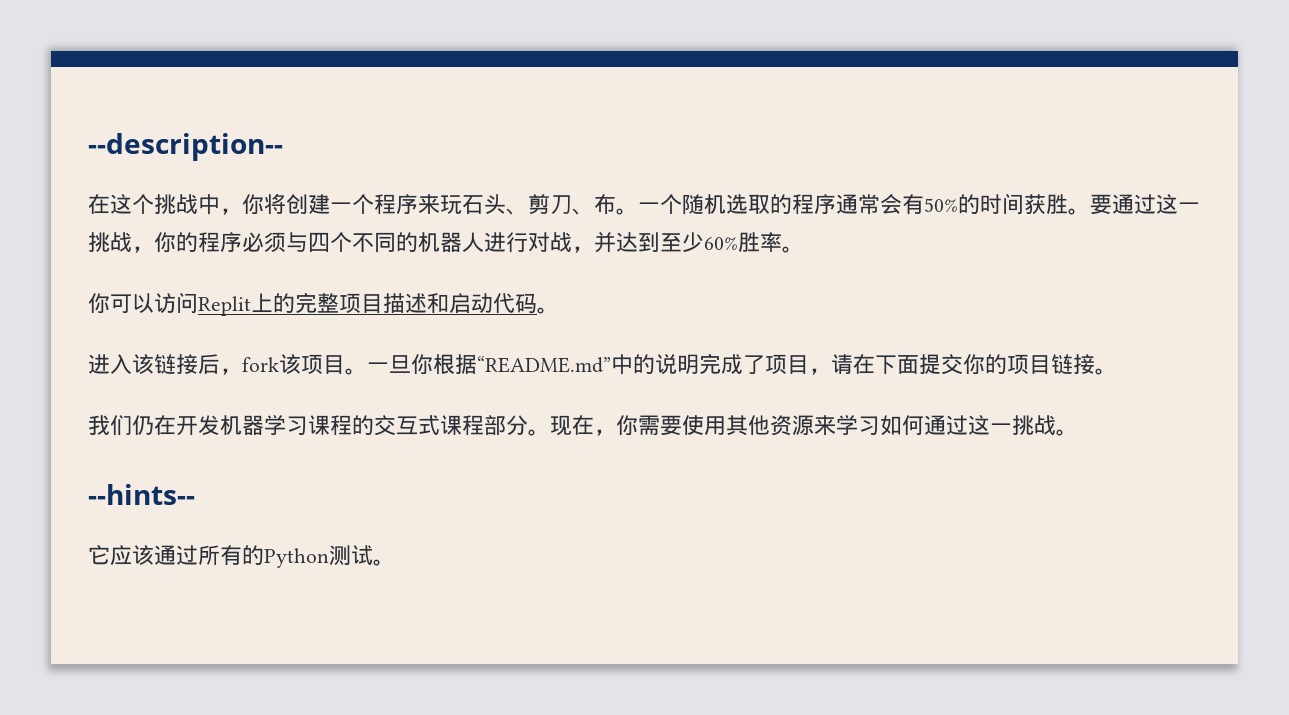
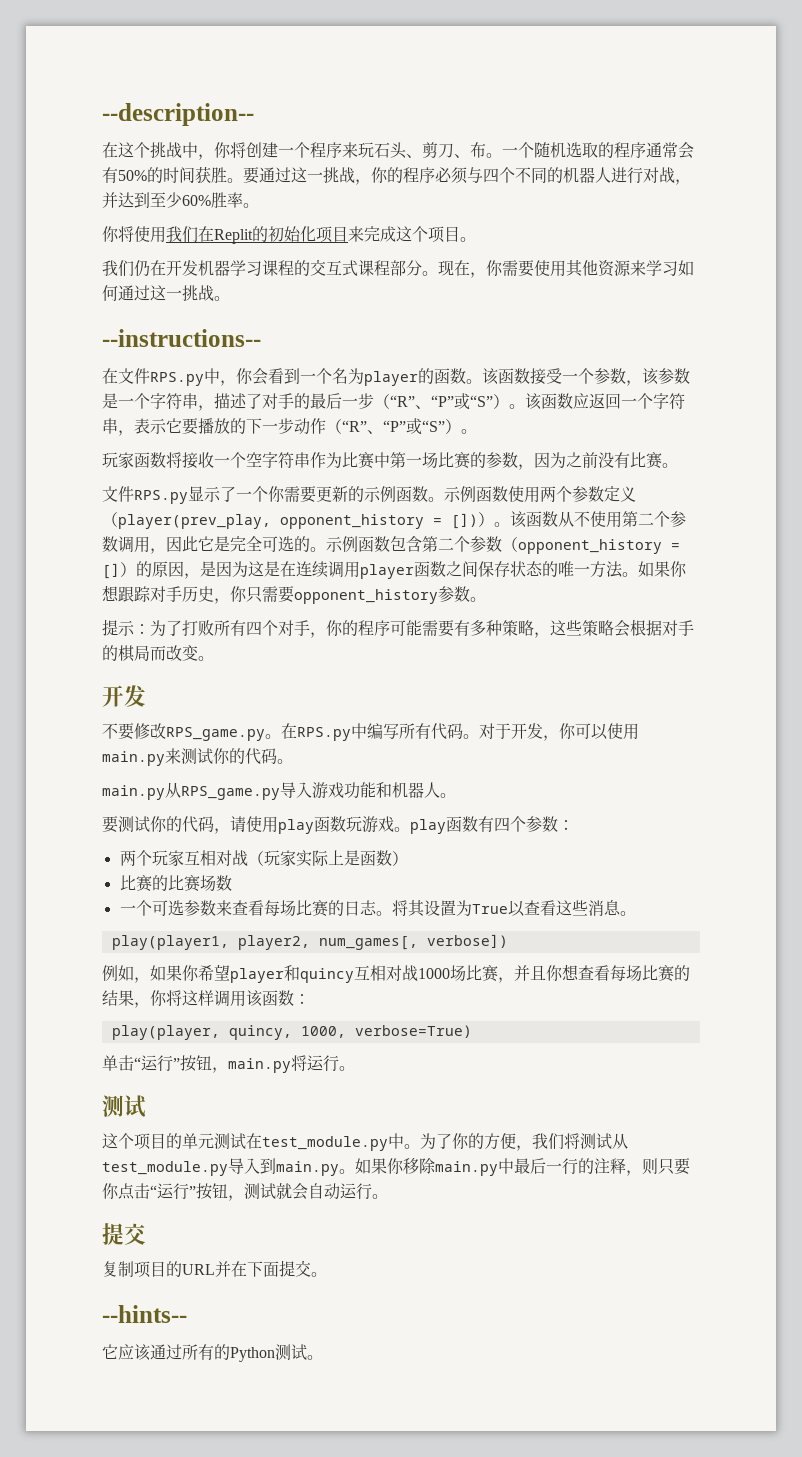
- 你可以访问Replit上的完整项目描述和启动代码。
- 进入该链接后，fork该项目。一旦你根据“README.md”中的说明完成了项目，请在下面提交你的项目链接。
+ 你将使用我们在Replit的初始化项目来完成这个项目。
+ --instructions--
+ 在文件RPS.py中，你会看到一个名为player的函数。该函数接受一个参数，该参数是一个字符串，描述了对手的最后一步（“R”、“P”或“S”）。该函数应返回一个字符串，表示它要播放的下一步动作（“R”、“P”或“S”）。
+ 玩家函数将接收一个空字符串作为比赛中第一场比赛的参数，因为之前没有比赛。
+ 文件RPS.py显示了一个你需要更新的示例函数。示例函数使用两个参数定义（player(prev_play, opponent_history = [])）。该函数从不使用第二个参数调用，因此它是完全可选的。示例函数包含第二个参数（opponent_history = []）的原因，是因为这是在连续调用player函数之间保存状态的唯一方法。如果你想跟踪对手历史，你只需要opponent_history参数。
+ 提示：为了打败所有四个对手，你的程序可能需要有多种策略，这些策略会根据对手的棋局而改变。
+ 开发
+ 不要修改RPS_game.py。在RPS.py中编写所有代码。对于开发，你可以使用main.py来测试你的代码。
+ main.py从RPS_game.py导入游戏功能和机器人。
+ 要测试你的代码，请使用play函数玩游戏。play函数有四个参数：
+ 两个玩家互相对战（玩家实际上是函数）
+ 比赛的比赛场数
+ 一个可选参数来查看每场比赛的日志。将其设置为True以查看这些消息。
+ play(player1, player2, num_games[, verbose])
+ 例如，如果你希望player和quincy互相对战1000场比赛，并且你想查看每场比赛的结果，你将这样调用该函数：
+ play(player, quincy, 1000, verbose=True)
+ 单击“运行”按钮，main.py将运行。
+ 测试
+ 这个项目的单元测试在test_module.py中。为了你的方便，我们将测试从test_module.py导入到main.py。如果你移除main.py中最后一行的注释，则只要你点击“运行”按钮，测试就会自动运行。
+ 提交
+ 复制项目的URL并在下面提交。

